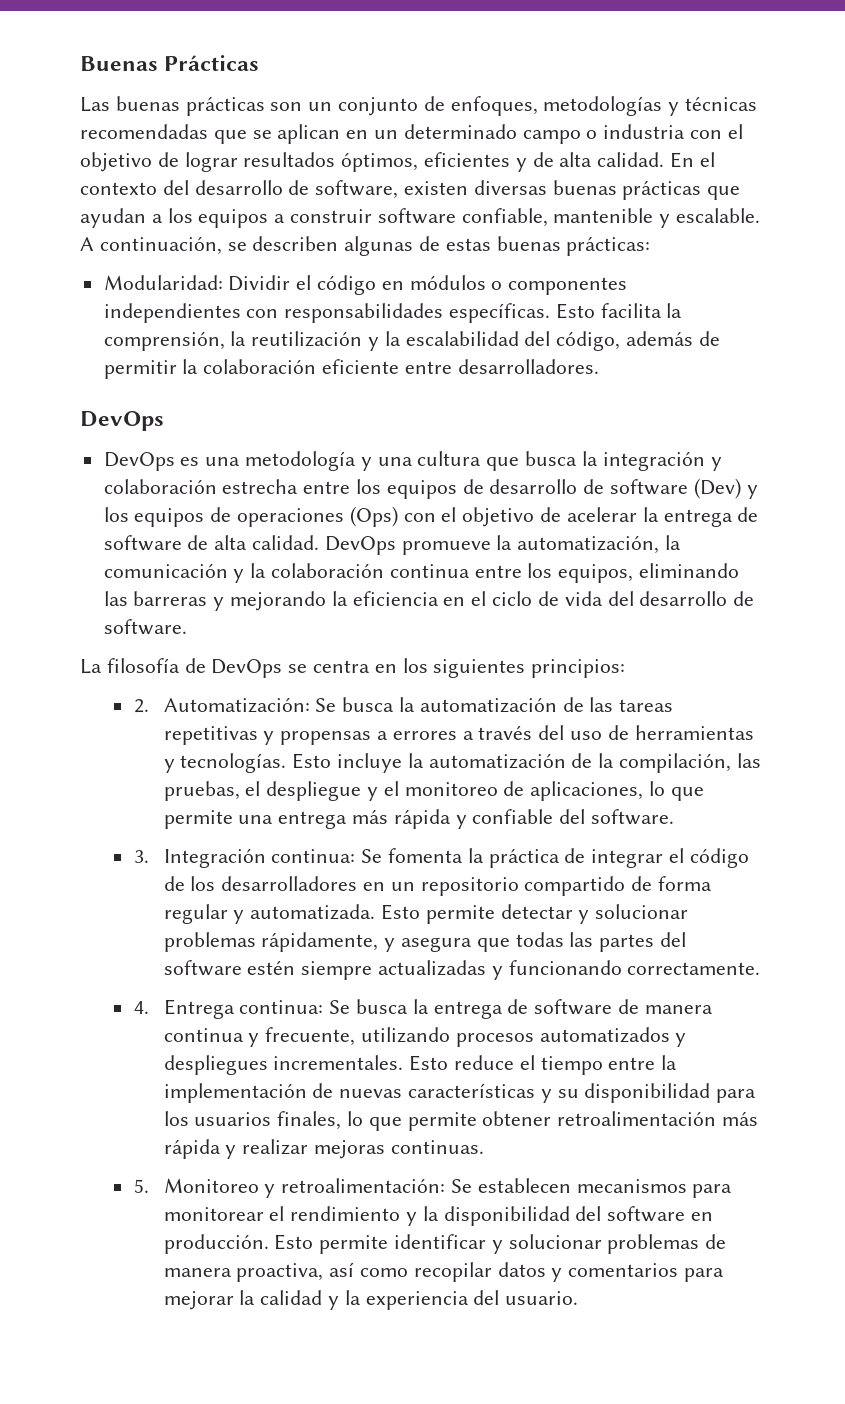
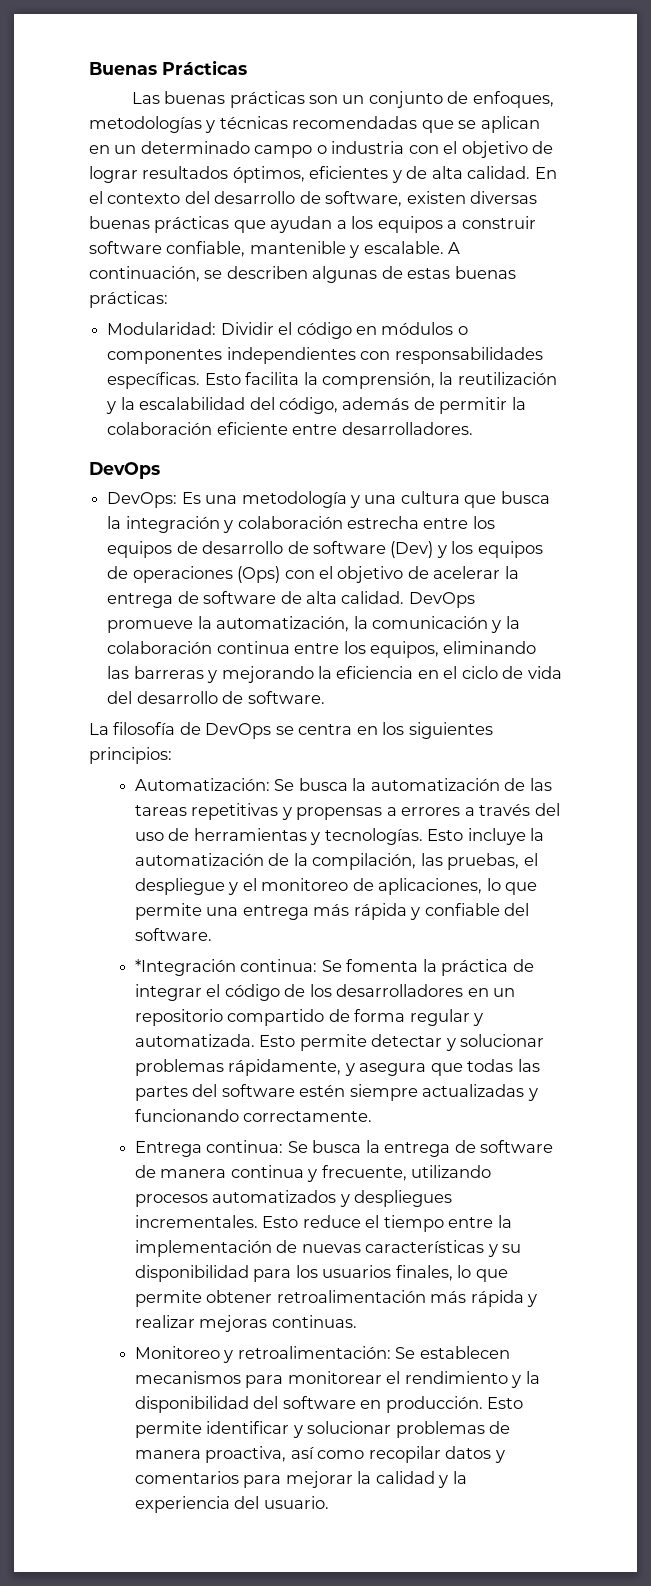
- DevOps es una metodología y una cultura que busca la integración y colaboración estrecha entre los equipos de desarrollo de software (Dev) y los equipos de operaciones (Ops) con el objetivo de acelerar la entrega de software de alta calidad.
+ DevOps: Es una metodología y una cultura que busca la integración y colaboración estrecha entre los equipos de desarrollo de software (Dev) y los equipos de operaciones (Ops) con el objetivo de acelerar la entrega de software de alta calidad.
- 2. Automatización: Se busca la automatización de las tareas repetitivas y propensas a errores a través del uso de herramientas y tecnologías.
+ Automatización: Se busca la automatización de las tareas repetitivas y propensas a errores a través del uso de herramientas y tecnologías.
- 3. Integración continua: Se fomenta la práctica de integrar el código de los desarrolladores en un repositorio compartido de forma regular y automatizada.
+ *Integración continua: Se fomenta la práctica de integrar el código de los desarrolladores en un repositorio compartido de forma regular y automatizada.
- 4. Entrega continua: Se busca la entrega de software de manera continua y frecuente, utilizando procesos automatizados y despliegues incrementales.
+ Entrega continua: Se busca la entrega de software de manera continua y frecuente, utilizando procesos automatizados y despliegues incrementales.
- 5. Monitoreo y retroalimentación: Se establecen mecanismos para monitorear el rendimiento y la disponibilidad del software en producción.
+ Monitoreo y retroalimentación: Se establecen mecanismos para monitorear el rendimiento y la disponibilidad del software en producción.

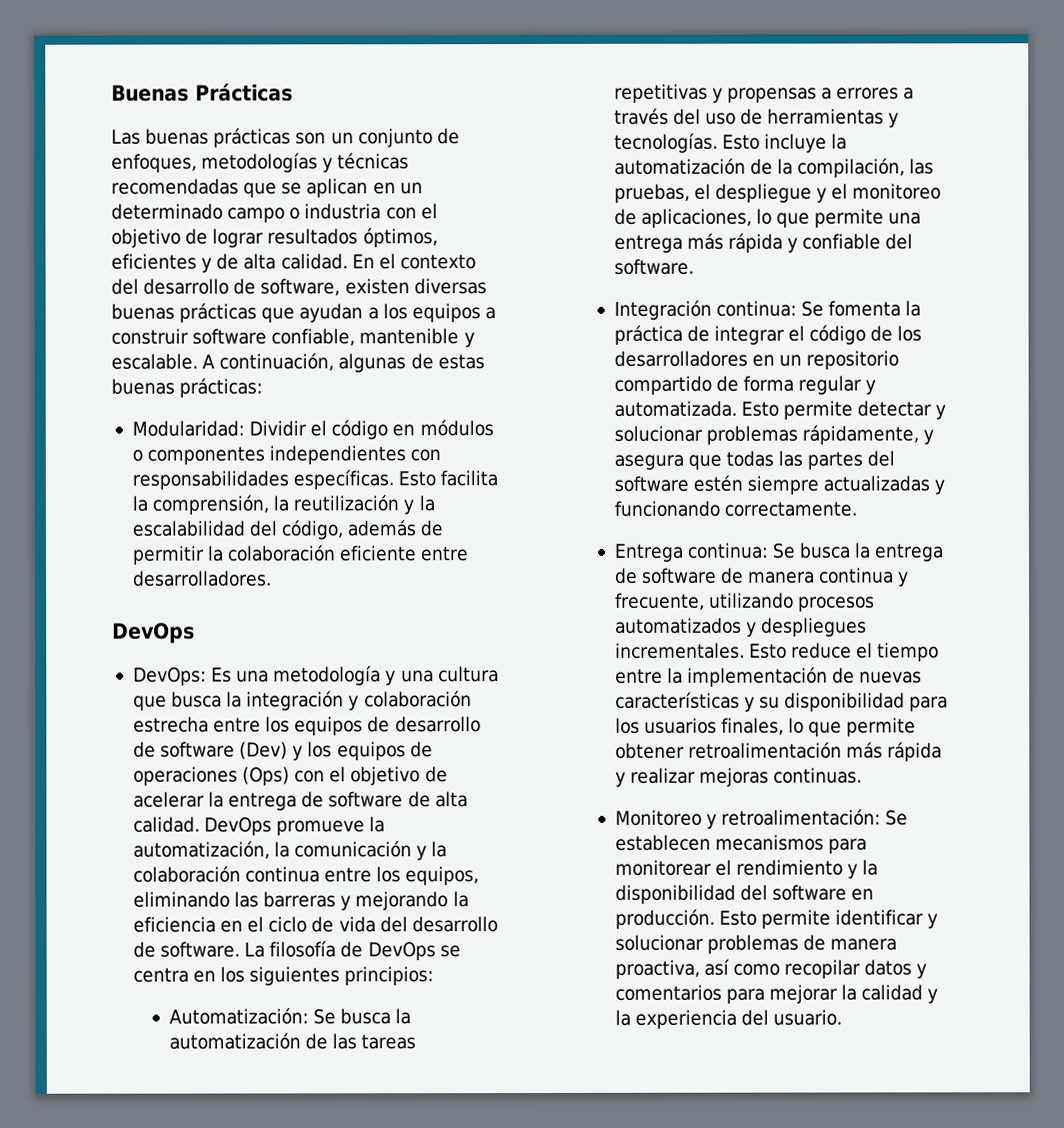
- A continuación, se describen algunas de estas buenas prácticas:
+ A continuación, algunas de estas buenas prácticas:
- DevOps promueve la automatización, la comunicación y la colaboración continua entre los equipos, eliminando las barreras y mejorando la eficiencia en el ciclo de vida del desarrollo de software.
- La filosofía de DevOps se centra en los siguientes principios:
+ DevOps promueve la automatización, la comunicación y la colaboración continua entre los equipos, eliminando las barreras y mejorando la eficiencia en el ciclo de vida del desarrollo de software. La filosofía de DevOps se centra en los siguientes principios:
- *Integración continua: Se fomenta la práctica de integrar el código de los desarrolladores en un repositorio compartido de forma regular y automatizada.
+ Integración continua: Se fomenta la práctica de integrar el código de los desarrolladores en un repositorio compartido de forma regular y automatizada.

